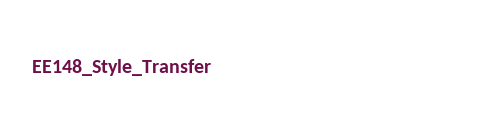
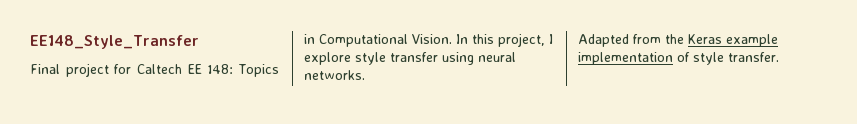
+ Final project for Caltech EE 148: Topics in Computational Vision. In this project, I explore style transfer using neural networks.
+ Adapted from the Keras example implementation of style transfer.

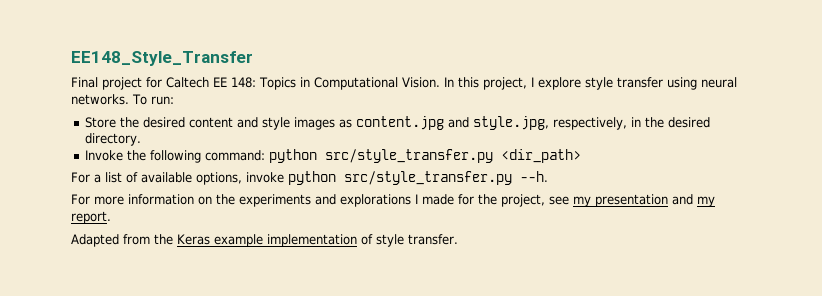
+ To run:
+ Store the desired content and style images as content.jpg and style.jpg, respectively, in the desired directory.
+ Invoke the following command: python src/style_transfer.py <dir_path>
+ For a list of available options, invoke python src/style_transfer.py --h.
+ For more information on the experiments and explorations I made for the project, see my presentation and my report.

